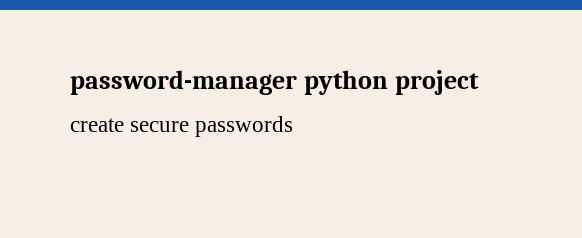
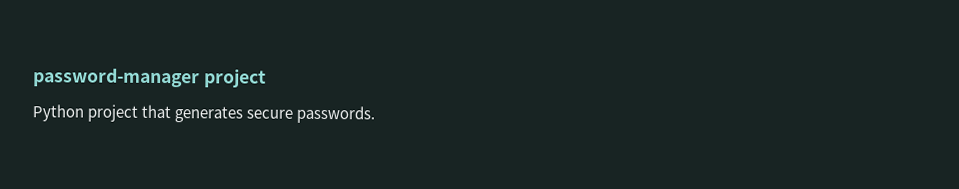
- password-manager python project
+ password-manager project
- create secure passwords
+ Python project that generates secure passwords.

